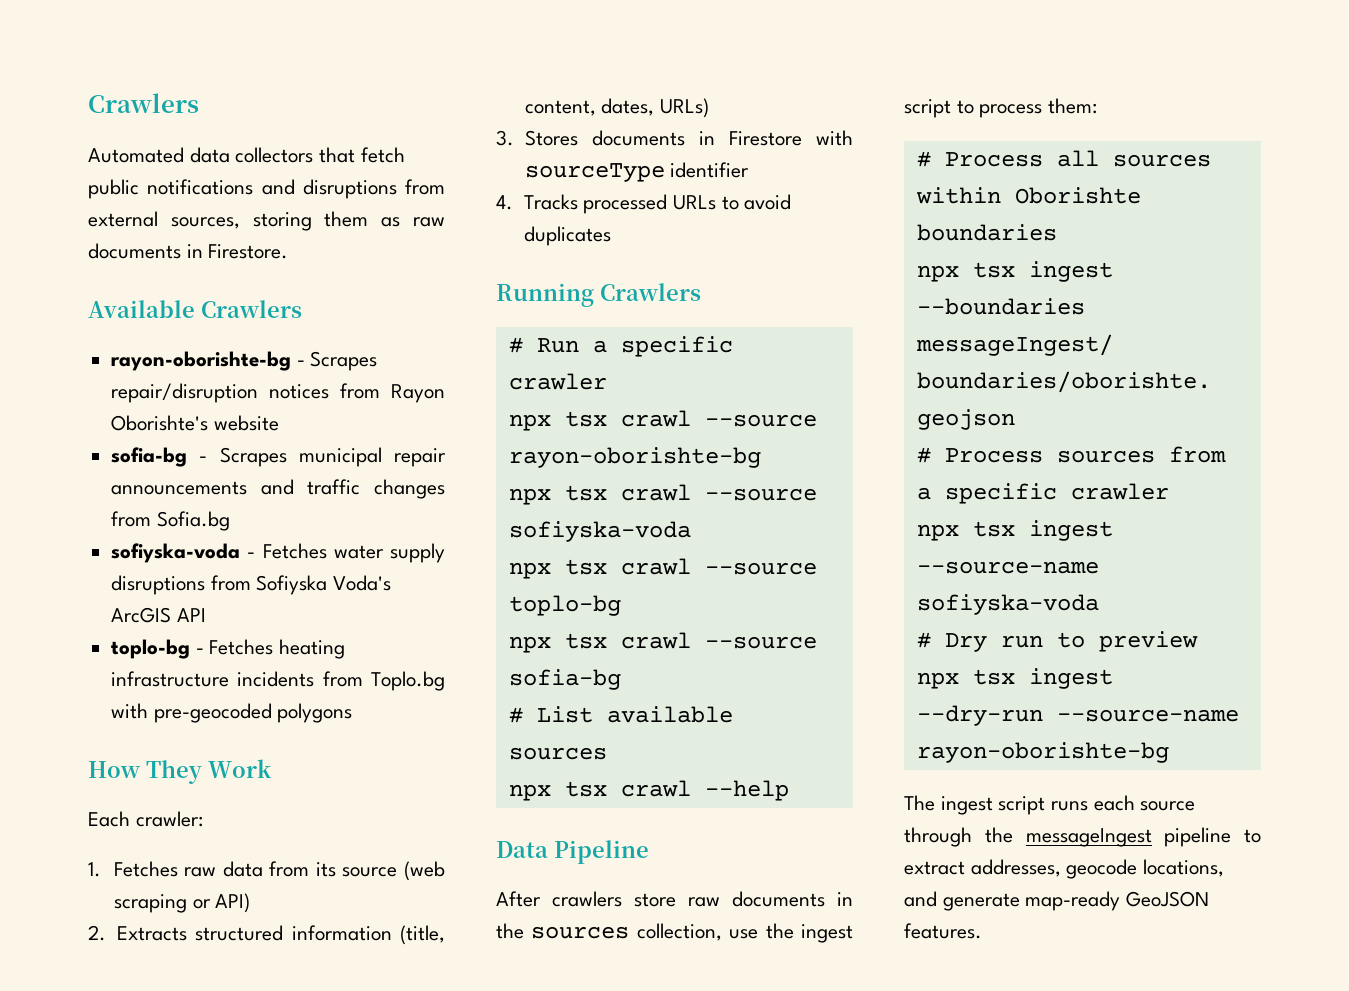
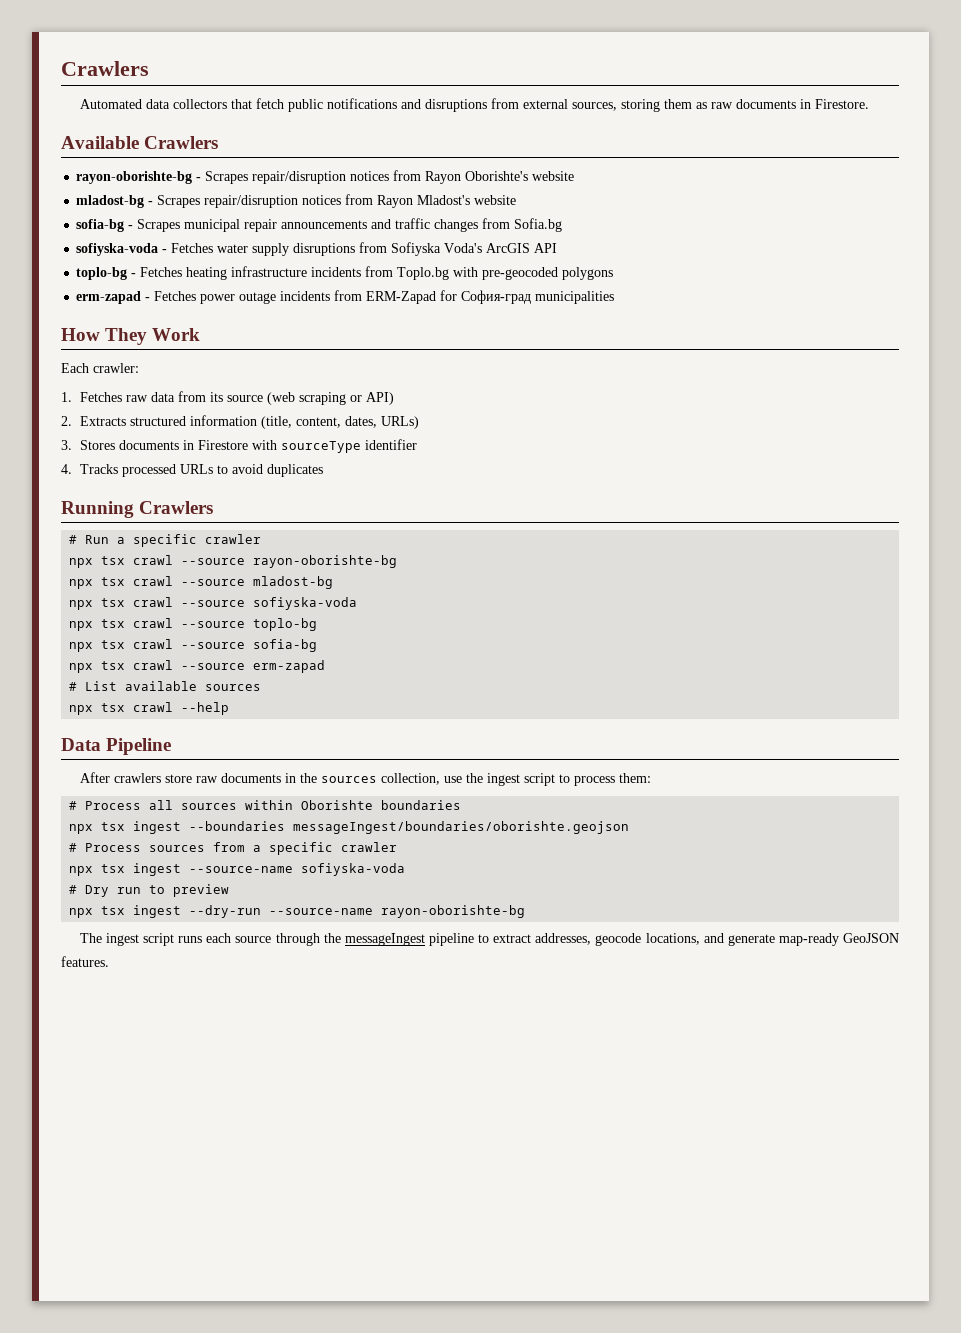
+ mladost-bg - Scrapes repair/disruption notices from Rayon Mladost's website
+ erm-zapad - Fetches power outage incidents from ERM-Zapad for София-град municipalities
+ npx tsx crawl --source mladost-bg
+ npx tsx crawl --source erm-zapad

